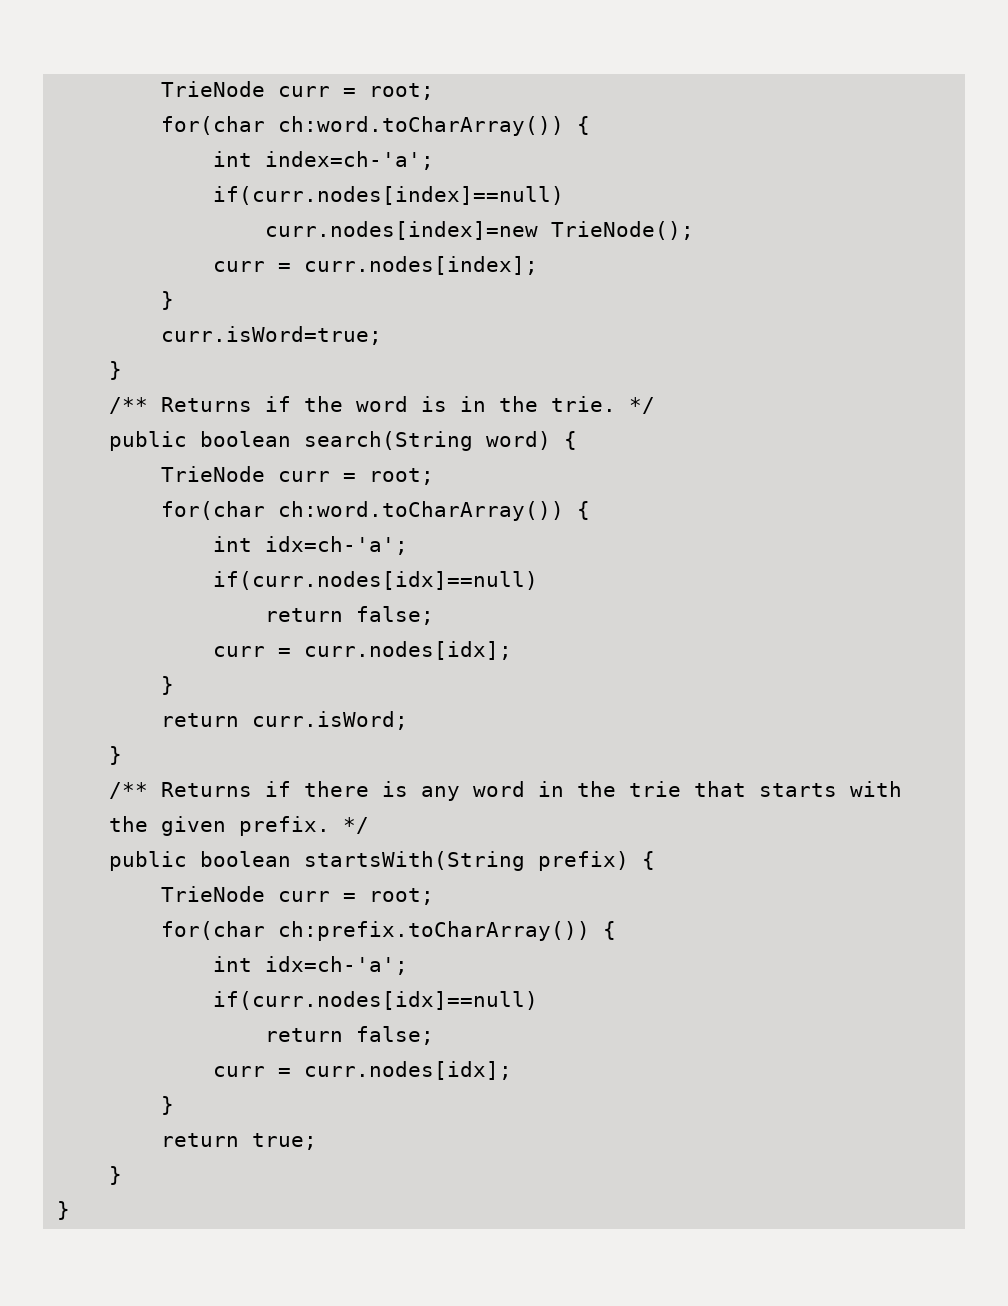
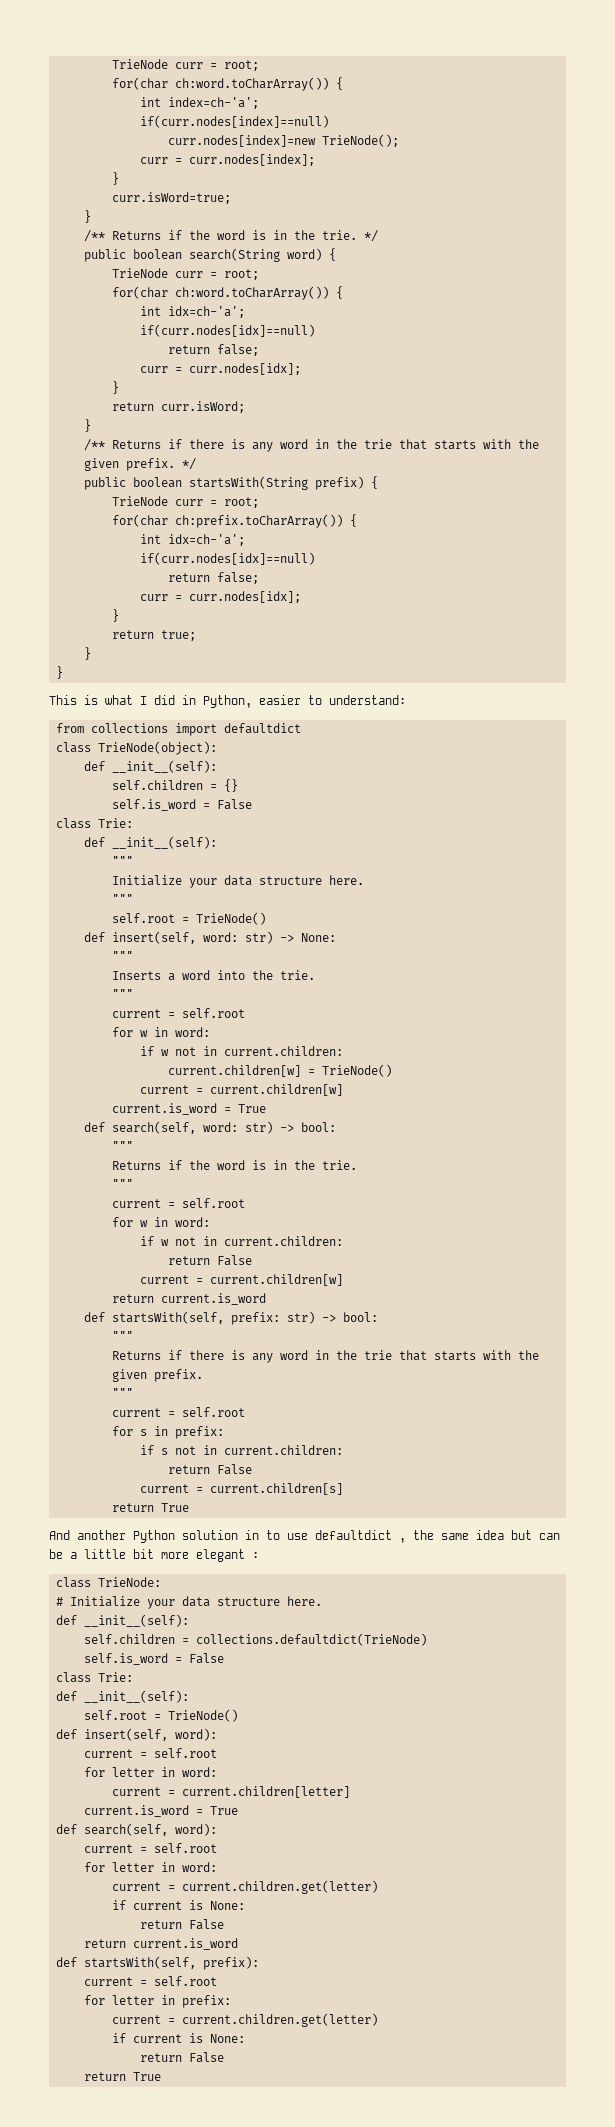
+ This is what I did in Python, easier to understand:
+ from collections import defaultdict
+ class TrieNode(object):
+ def __init__(self):
+ self.children = {}
+ self.is_word = False
+ class Trie:
+ def __init__(self):
+ """
+ Initialize your data structure here.
+ """
+ self.root = TrieNode()
+ def insert(self, word: str) -> None:
+ """
+ Inserts a word into the trie.
+ """
+ current = self.root
+ for w in word:
+ if w not in current.children:
+ current.children[w] = TrieNode()
+ current = current.children[w]
+ current.is_word = True
+ def search(self, word: str) -> bool:
+ """
+ Returns if the word is in the trie.
+ """
+ current = self.root
+ for w in word:
+ if w not in current.children:
+ return False
+ current = current.children[w]
+ return current.is_word
+ def startsWith(self, prefix: str) -> bool:
+ """
+ Returns if there is any word in the trie that starts with the given prefix.
+ """
+ current = self.root
+ for s in prefix:
+ if s not in current.children:
+ return False
+ current = current.children[s]
+ return True
+ And another Python solution in to use defaultdict , the same idea but can be a little bit more elegant :
+ class TrieNode:
+ # Initialize your data structure here.
+ def __init__(self):
+ self.children = collections.defaultdict(TrieNode)
+ self.is_word = False
+ class Trie:
+ def __init__(self):
+ self.root = TrieNode()
+ def insert(self, word):
+ current = self.root
+ for letter in word:
+ current = current.children[letter]
+ current.is_word = True
+ def search(self, word):
+ current = self.root
+ for letter in word:
+ current = current.children.get(letter)
+ if current is None:
+ return False
+ return current.is_word
+ def startsWith(self, prefix):
+ current = self.root
+ for letter in prefix:
+ current = current.children.get(letter)
+ if current is None:
+ return False
+ return True

